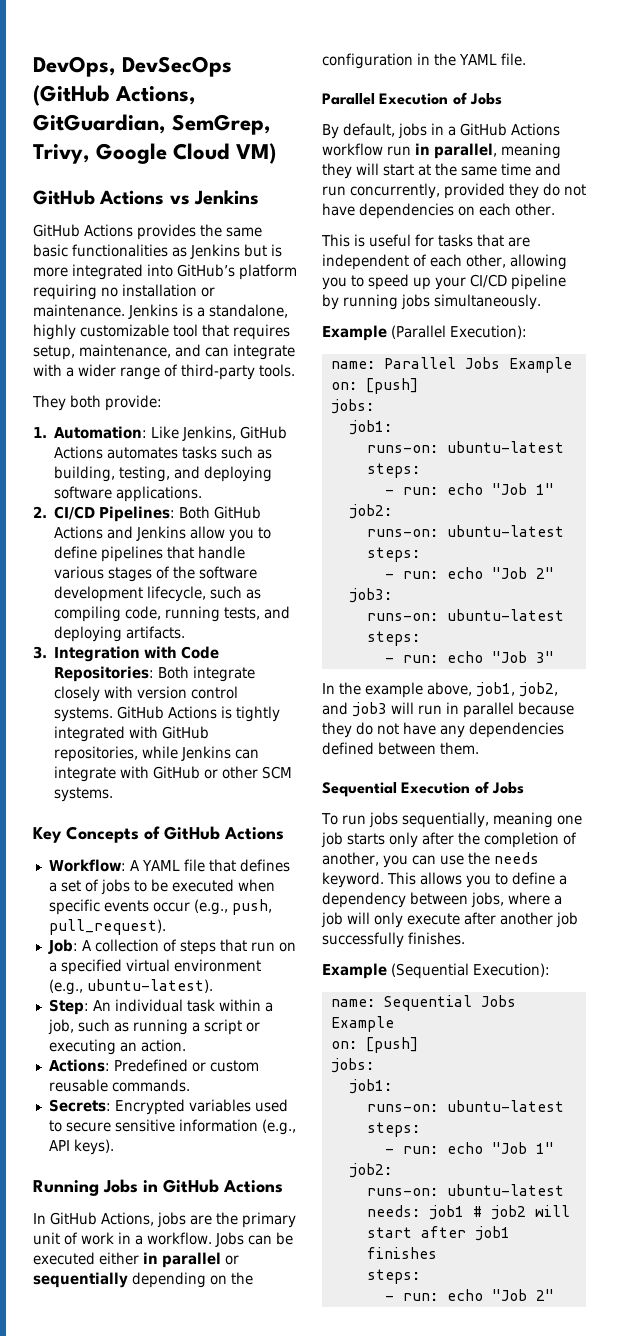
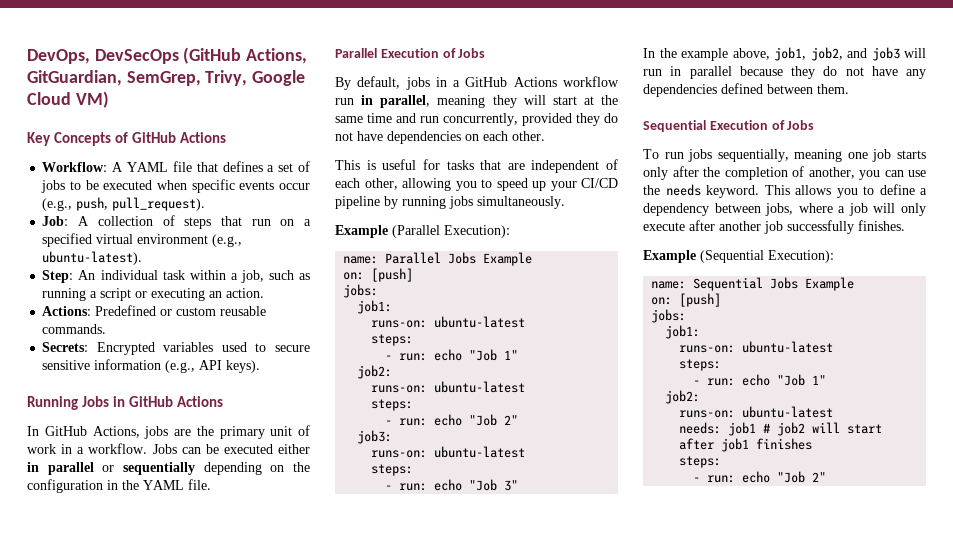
- GitHub Actions vs Jenkins
- GitHub Actions provides the same basic functionalities as Jenkins but is more integrated into GitHub’s platform requiring no installation or maintenance. Jenkins is a standalone, highly customizable tool that requires setup, maintenance, and can integrate with a wider range of third-party tools.
- They both provide:
- 1. Automation: Like Jenkins, GitHub Actions automates tasks such as building, testing, and deploying software applications.
- 2. CI/CD Pipelines: Both GitHub Actions and Jenkins allow you to define pipelines that handle various stages of the software development lifecycle, such as compiling code, running tests, and deploying artifacts.
- 3. Integration with Code Repositories: Both integrate closely with version control systems. GitHub Actions is tightly integrated with GitHub repositories, while Jenkins can integrate with GitHub or other SCM systems.

